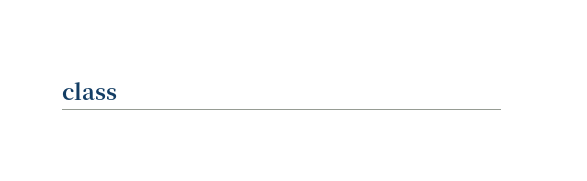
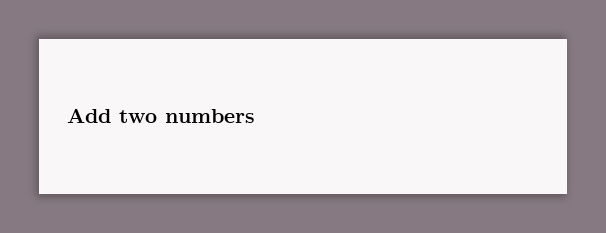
- class
+ Add two numbers

